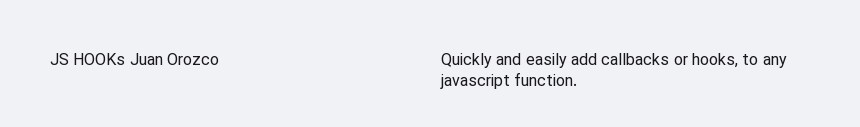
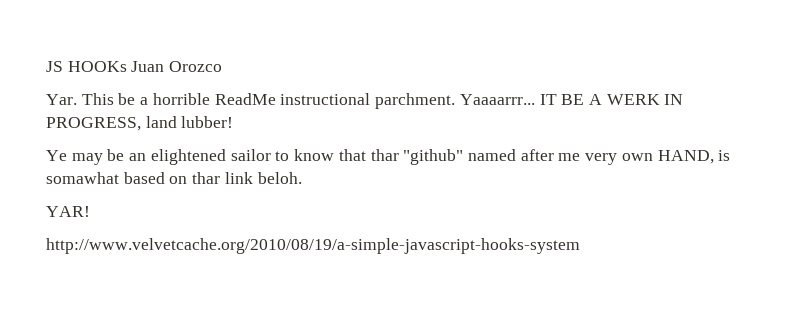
- Quickly and easily add callbacks or hooks, to any javascript function.
+ Yar. This be a horrible ReadMe instructional parchment. Yaaaarrr... IT BE A WERK IN PROGRESS, land lubber!
+ Ye may be an elightened sailor to know that thar "github" named after me very own HAND, is somawhat based on thar link beloh.
+ YAR!
+ http://www.velvetcache.org/2010/08/19/a-simple-javascript-hooks-system

